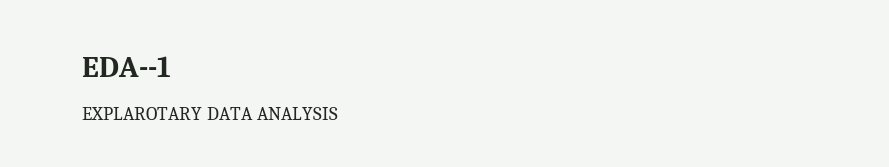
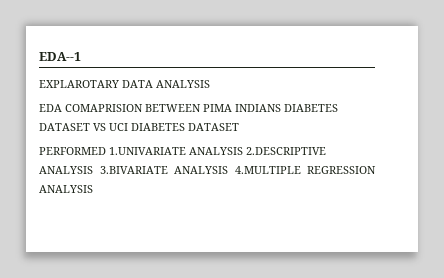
+ EDA COMAPRISION BETWEEN PIMA INDIANS DIABETES DATASET VS UCI DIABETES DATASET
+ PERFORMED 1.UNIVARIATE ANALYSIS 2.DESCRIPTIVE ANALYSIS 3.BIVARIATE ANALYSIS 4.MULTIPLE REGRESSION ANALYSIS

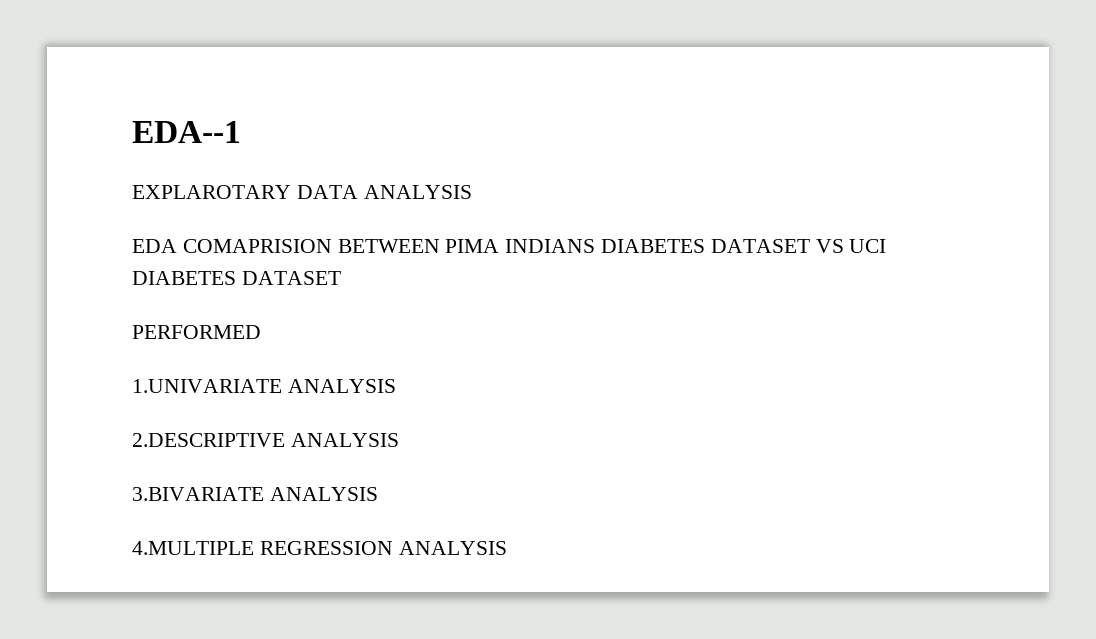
- PERFORMED 1.UNIVARIATE ANALYSIS 2.DESCRIPTIVE ANALYSIS 3.BIVARIATE ANALYSIS 4.MULTIPLE REGRESSION ANALYSIS
+ PERFORMED
+ 1.UNIVARIATE ANALYSIS
+ 2.DESCRIPTIVE ANALYSIS
+ 3.BIVARIATE ANALYSIS
+ 4.MULTIPLE REGRESSION ANALYSIS

